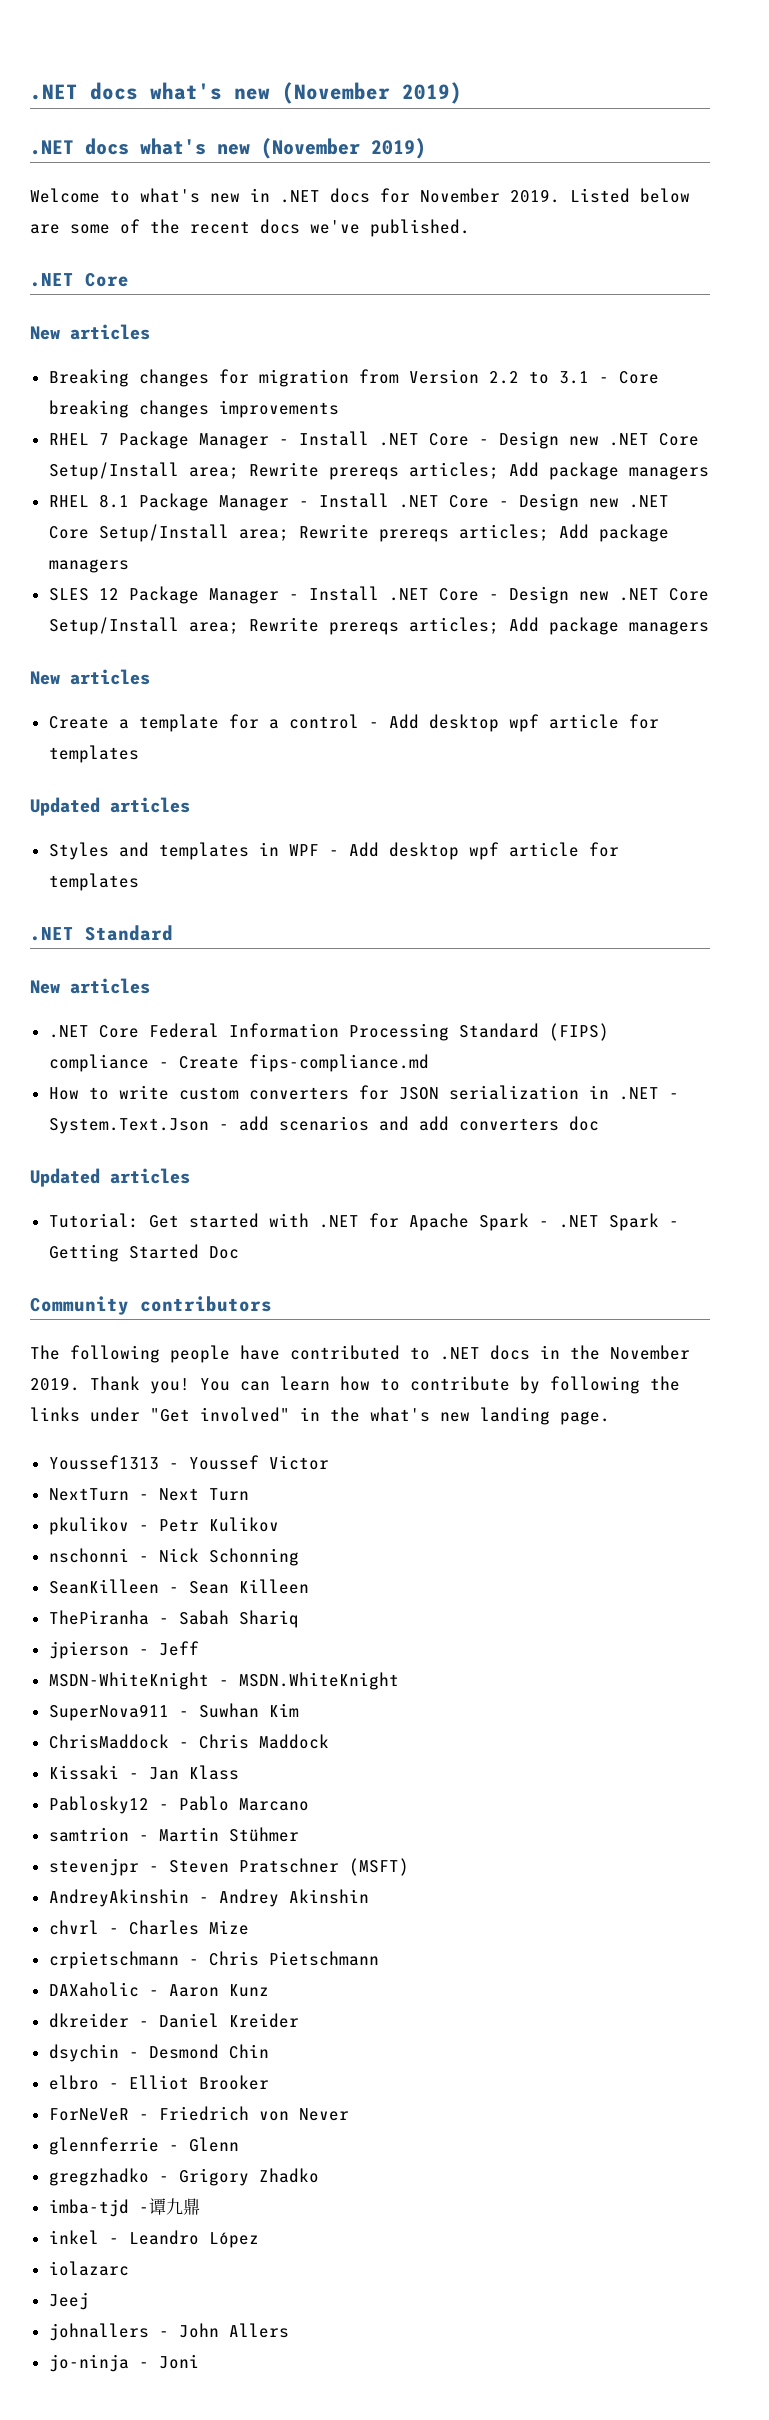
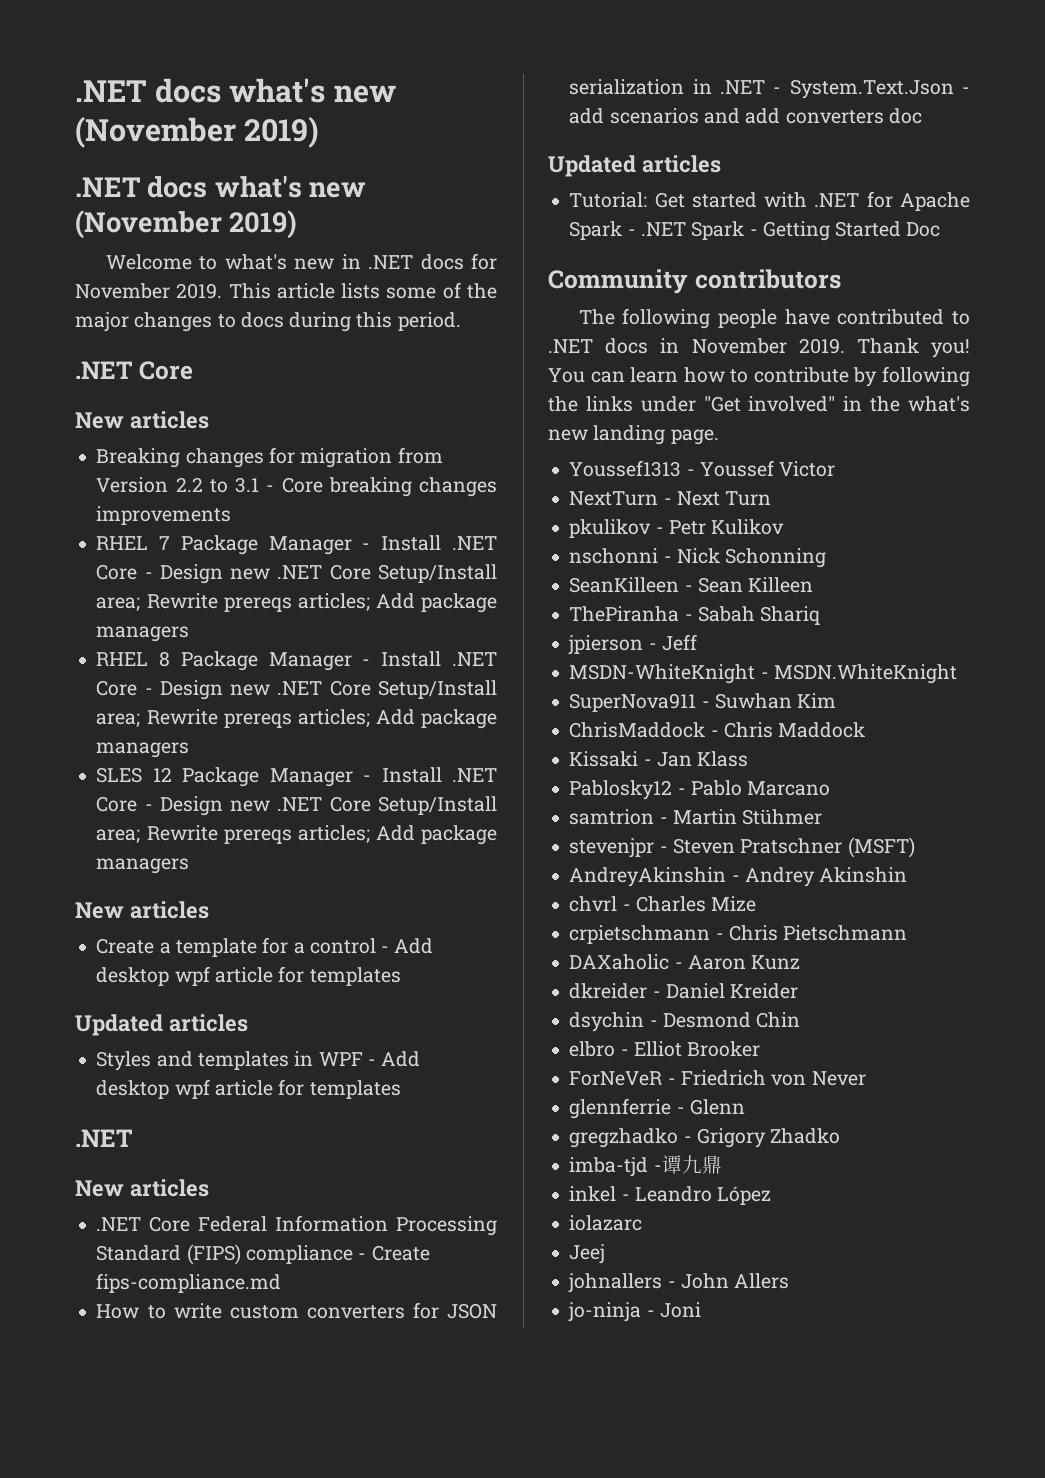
- Listed below are some of the recent docs we've published.
+ This article lists some of the major changes to docs during this period.
- RHEL 8.1 Package Manager - Install .NET Core - Design new .NET Core Setup/Install area; Rewrite prereqs articles; Add package managers
+ RHEL 8 Package Manager - Install .NET Core - Design new .NET Core Setup/Install area; Rewrite prereqs articles; Add package managers
  Styles and templates in WPF - Add desktop wpf article for templates
- .NET Standard
+ .NET
- The following people have contributed to .NET docs in the November 2019.
+ The following people have contributed to .NET docs in November 2019.

